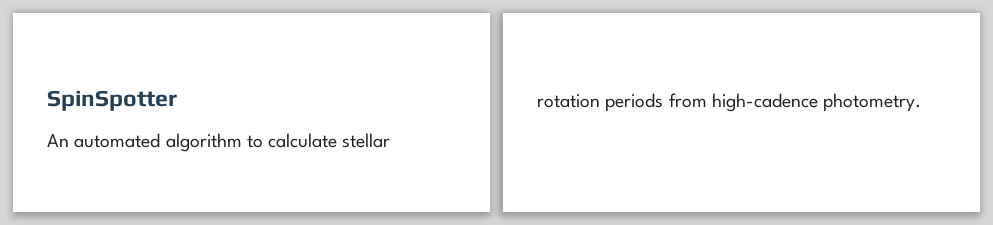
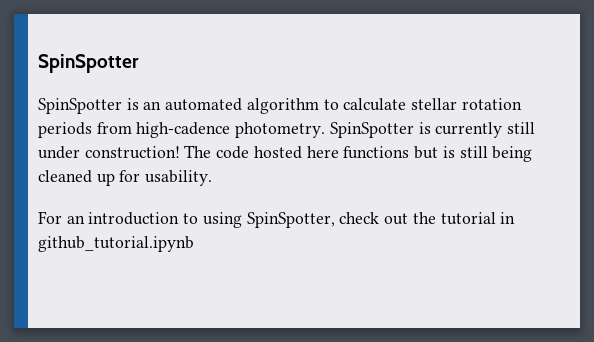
- An automated algorithm to calculate stellar rotation periods from high-cadence photometry.
+ SpinSpotter is an automated algorithm to calculate stellar rotation periods from high-cadence photometry.
+ SpinSpotter is currently still under construction! The code hosted here functions but is still being cleaned up for usability.
+ For an introduction to using SpinSpotter, check out the tutorial in github_tutorial.ipynb

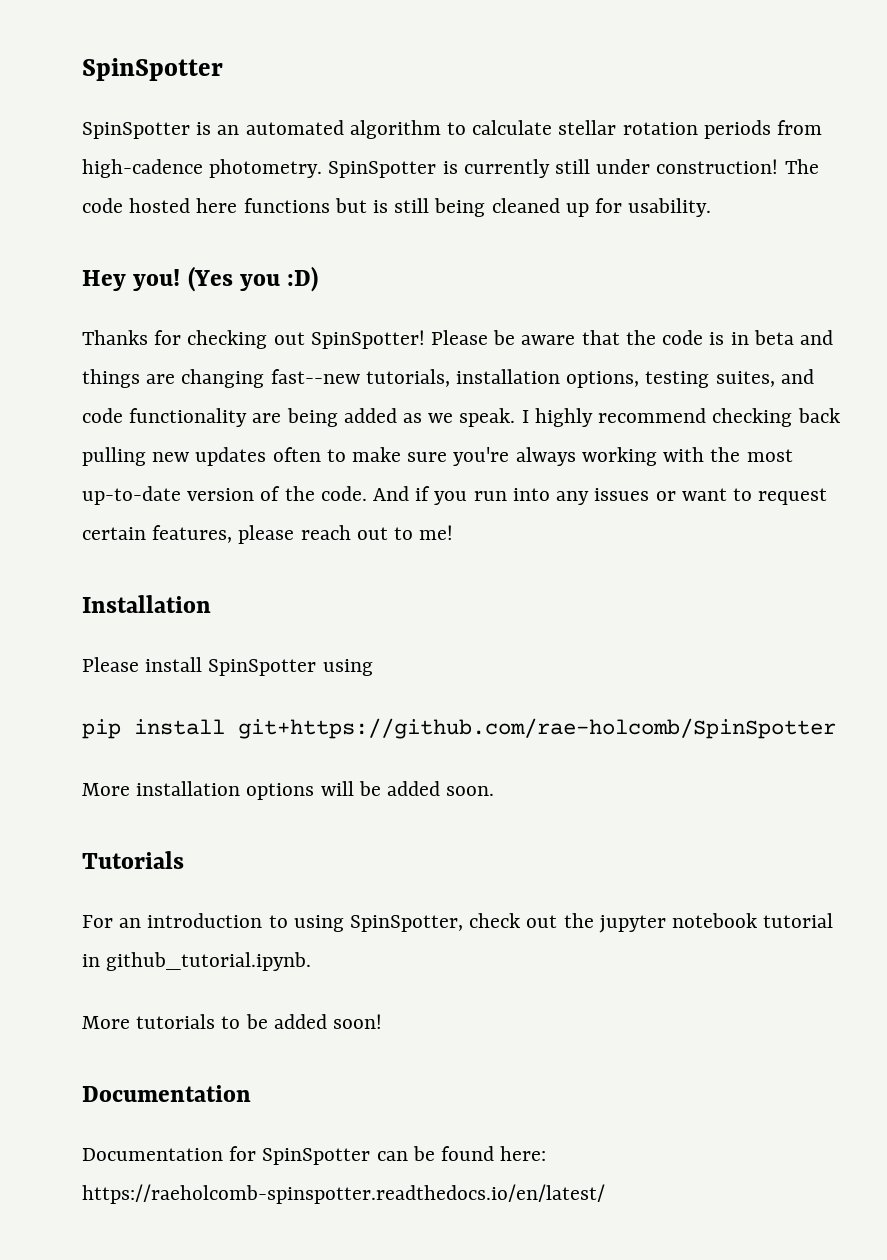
+ Hey you! (Yes you :D)
+ Thanks for checking out SpinSpotter! Please be aware that the code is in beta and things are changing fast--new tutorials, installation options, testing suites, and code functionality are being added as we speak. I highly recommend checking back pulling new updates often to make sure you're always working with the most up-to-date version of the code. And if you run into any issues or want to request certain features, please reach out to me!
+ Installation
+ Please install SpinSpotter using
+ pip install git+https://github.com/rae-holcomb/SpinSpotter
+ More installation options will be added soon.
+ Tutorials
- For an introduction to using SpinSpotter, check out the tutorial in github_tutorial.ipynb
+ For an introduction to using SpinSpotter, check out the jupyter notebook tutorial in github_tutorial.ipynb.
+ More tutorials to be added soon!
+ Documentation
+ Documentation for SpinSpotter can be found here: https://raeholcomb-spinspotter.readthedocs.io/en/latest/

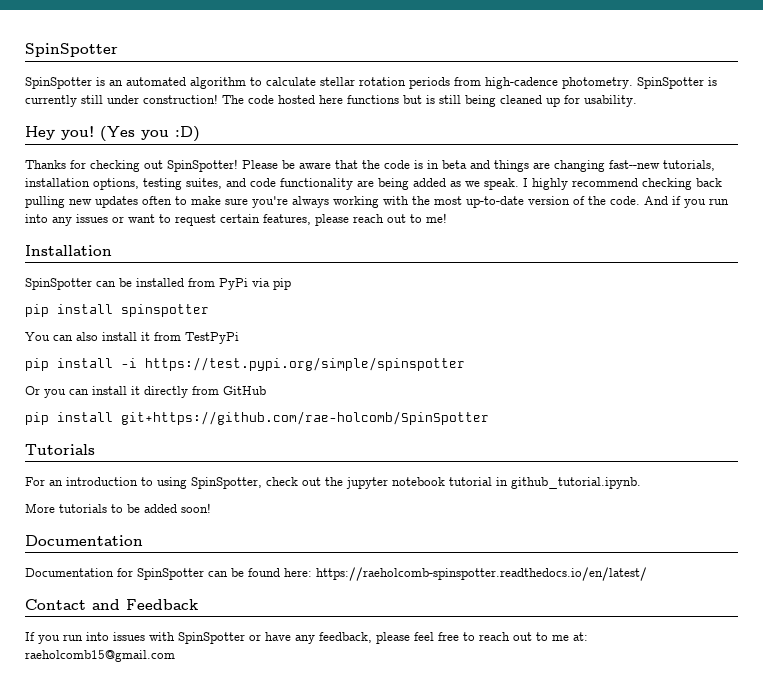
- Please install SpinSpotter using
+ SpinSpotter can be installed from PyPi via pip
+ pip install spinspotter
+ You can also install it from TestPyPi
+ pip install -i https://test.pypi.org/simple/spinspotter
+ Or you can install it directly from GitHub
  pip install git+https://github.com/rae-holcomb/SpinSpotter
- More installation options will be added soon.
+ Contact and Feedback
+ If you run into issues with SpinSpotter or have any feedback, please feel free to reach out to me at: raeholcomb15@gmail.com

